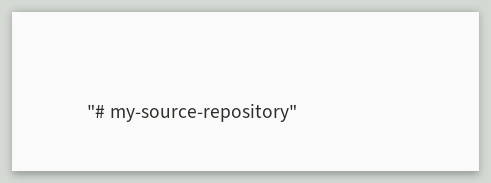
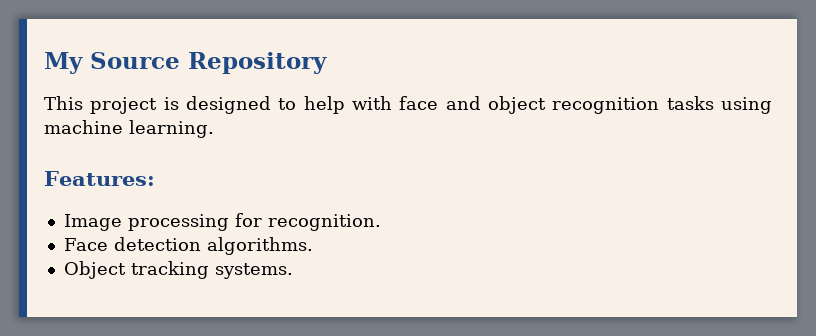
- "# my-source-repository"
+ My Source Repository
+ This project is designed to help with face and object recognition tasks using machine learning.
+ Features:
+ Image processing for recognition.
+ Face detection algorithms.
+ Object tracking systems.

